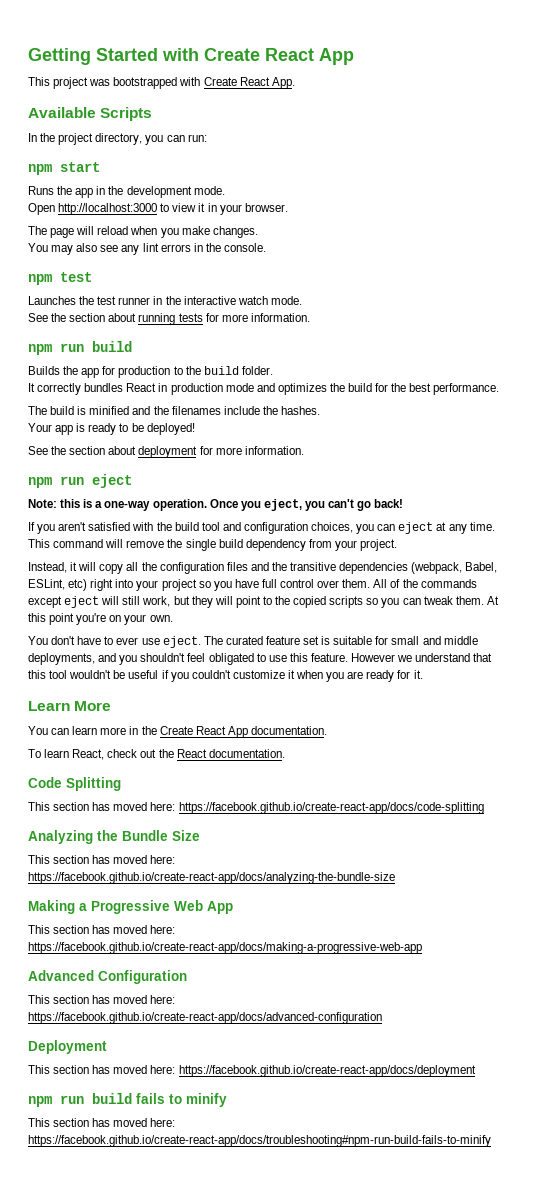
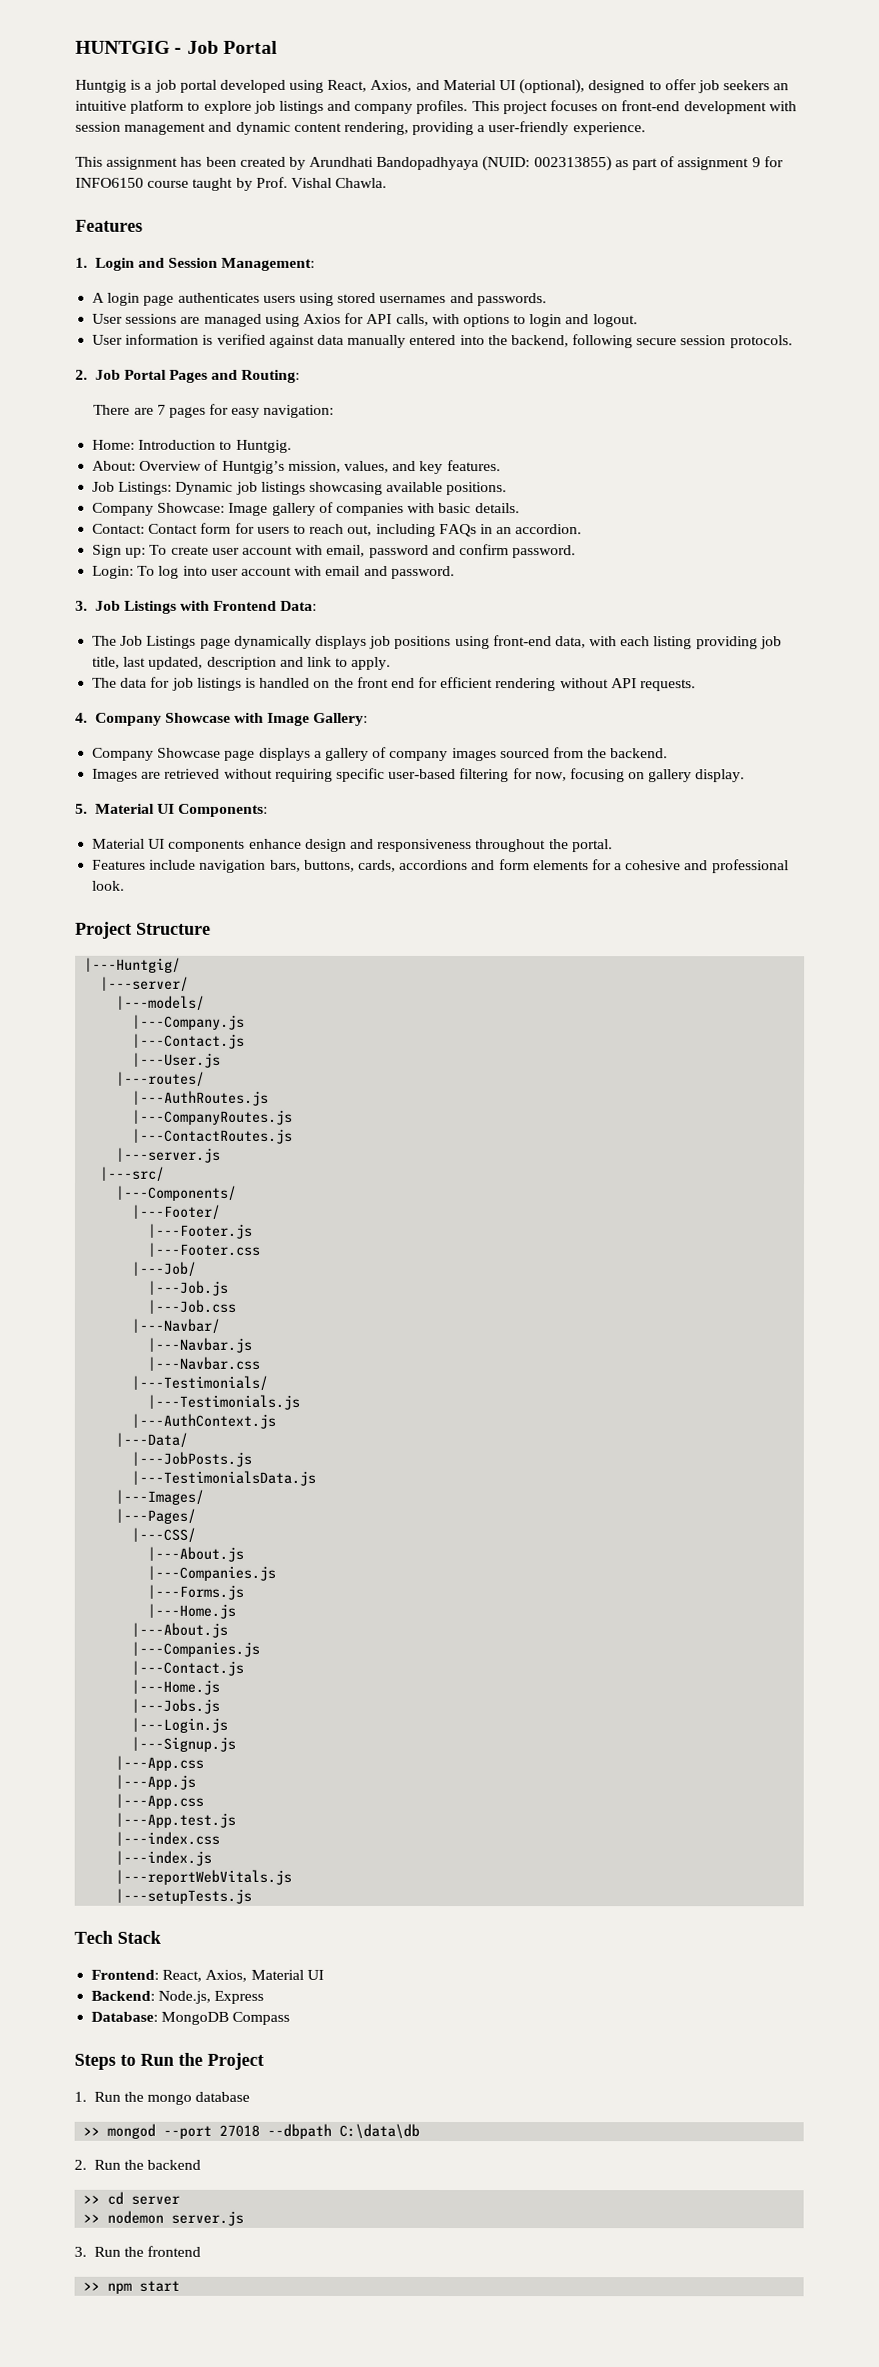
- Getting Started with Create React App
- This project was bootstrapped with Create React App.
- Available Scripts
- In the project directory, you can run:
- npm start
- Runs the app in the development mode.
- Open http://localhost:3000 to view it in your browser.
- The page will reload when you make changes.
- You may also see any lint errors in the console.
- npm test
- Launches the test runner in the interactive watch mode.
- See the section about running tests for more information.
- npm run build
- Builds the app for production to the build folder.
- It correctly bundles React in production mode and optimizes the build for the best performance.
- The build is minified and the filenames include the hashes.
- Your app is ready to be deployed!
- See the section about deployment for more information.
- npm run eject
- Note: this is a one-way operation. Once you eject, you can't go back!
- If you aren't satisfied with the build tool and configuration choices, you can eject at any time. This command will remove the single build dependency from your project.
- Instead, it will copy all the configuration files and the transitive dependencies (webpack, Babel, ESLint, etc) right into your project so you have full control over them. All of the commands except eject will still work, but they will point to the copied scripts so you can tweak them. At this point you're on your own.
- You don't have to ever use eject. The curated feature set is suitable for small and middle deployments, and you shouldn't feel obligated to use this feature. However we understand that this tool wouldn't be useful if you couldn't customize it when you are ready for it.
- Learn More
- You can learn more in the Create React App documentation.
- To learn React, check out the React documentation.
- Code Splitting
- This section has moved here: https://facebook.github.io/create-react-app/docs/code-splitting
- Analyzing the Bundle Size
- This section has moved here: https://facebook.github.io/create-react-app/docs/analyzing-the-bundle-size
- Making a Progressive Web App
- This section has moved here: https://facebook.github.io/create-react-app/docs/making-a-progressive-web-app
- Advanced Configuration
- This section has moved here: https://facebook.github.io/create-react-app/docs/advanced-configuration
- Deployment
- This section has moved here: https://facebook.github.io/create-react-app/docs/deployment
- npm run build fails to minify
- This section has moved here: https://facebook.github.io/create-react-app/docs/troubleshooting#npm-run-build-fails-to-minify
+ HUNTGIG - Job Portal
+ Huntgig is a job portal developed using React, Axios, and Material UI (optional), designed to offer job seekers an intuitive platform to explore job listings and company profiles. This project focuses on front-end development with session management and dynamic content rendering, providing a user-friendly experience.
+ This assignment has been created by Arundhati Bandopadhyaya (NUID: 002313855) as part of assignment 9 for INFO6150 course taught by Prof. Vishal Chawla.
+ Features
+ 1. Login and Session Management:
+ A login page authenticates users using stored usernames and passwords.
+ User sessions are managed using Axios for API calls, with options to login and logout.
+ User information is verified against data manually entered into the backend, following secure session protocols.
+ 2. Job Portal Pages and Routing:
+ There are 7 pages for easy navigation:
+ Home: Introduction to Huntgig.
+ About: Overview of Huntgig’s mission, values, and key features.
+ Job Listings: Dynamic job listings showcasing available positions.
+ Company Showcase: Image gallery of companies with basic details.
+ Contact: Contact form for users to reach out, including FAQs in an accordion.
+ Sign up: To create user account with email, password and confirm password.
+ Login: To log into user account with email and password.
+ 3. Job Listings with Frontend Data:
+ The Job Listings page dynamically displays job positions using front-end data, with each listing providing job title, last updated, description and link to apply.
+ The data for job listings is handled on the front end for efficient rendering without API requests.
+ 4. Company Showcase with Image Gallery:
+ Company Showcase page displays a gallery of company images sourced from the backend.
+ Images are retrieved without requiring specific user-based filtering for now, focusing on gallery display.
+ 5. Material UI Components:
+ Material UI components enhance design and responsiveness throughout the portal.
+ Features include navigation bars, buttons, cards, accordions and form elements for a cohesive and professional look.
+ Project Structure
+ |---Huntgig/
+ |---server/
+ |---models/
+ |---Company.js
+ |---Contact.js
+ |---User.js
+ |---routes/
+ |---AuthRoutes.js
+ |---CompanyRoutes.js
+ |---ContactRoutes.js
+ |---server.js
+ |---src/
+ |---Components/
+ |---Footer/
+ |---Footer.js
+ |---Footer.css
+ |---Job/
+ |---Job.js
+ |---Job.css
+ |---Navbar/
+ |---Navbar.js
+ |---Navbar.css
+ |---Testimonials/
+ |---Testimonials.js
+ |---AuthContext.js
+ |---Data/
+ |---JobPosts.js
+ |---TestimonialsData.js
+ |---Images/
+ |---Pages/
+ |---CSS/
+ |---About.js
+ |---Companies.js
+ |---Forms.js
+ |---Home.js
+ |---About.js
+ |---Companies.js
+ |---Contact.js
+ |---Home.js
+ |---Jobs.js
+ |---Login.js
+ |---Signup.js
+ |---App.css
+ |---App.js
+ |---App.css
+ |---App.test.js
+ |---index.css
+ |---index.js
+ |---reportWebVitals.js
+ |---setupTests.js
+ Tech Stack
+ Frontend: React, Axios, Material UI
+ Backend: Node.js, Express
+ Database: MongoDB Compass
+ Steps to Run the Project
+ 1. Run the mongo database
+ >> mongod --port 27018 --dbpath C:\data\db
+ 2. Run the backend
+ >> cd server
+ >> nodemon server.js
+ 3. Run the frontend
+ >> npm start

